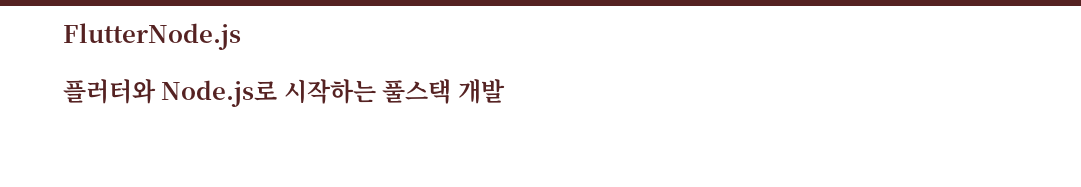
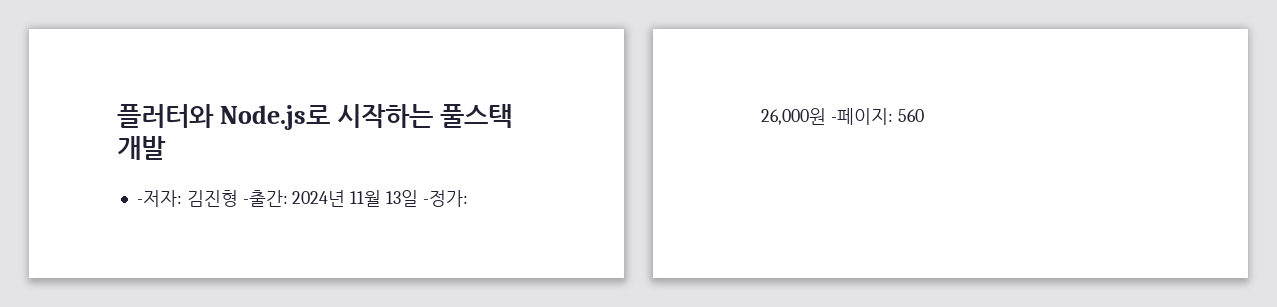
- FlutterNode.js
+ -저자: 김진형 -출간: 2024년 11월 13일 -정가: 26,000원 -페이지: 560

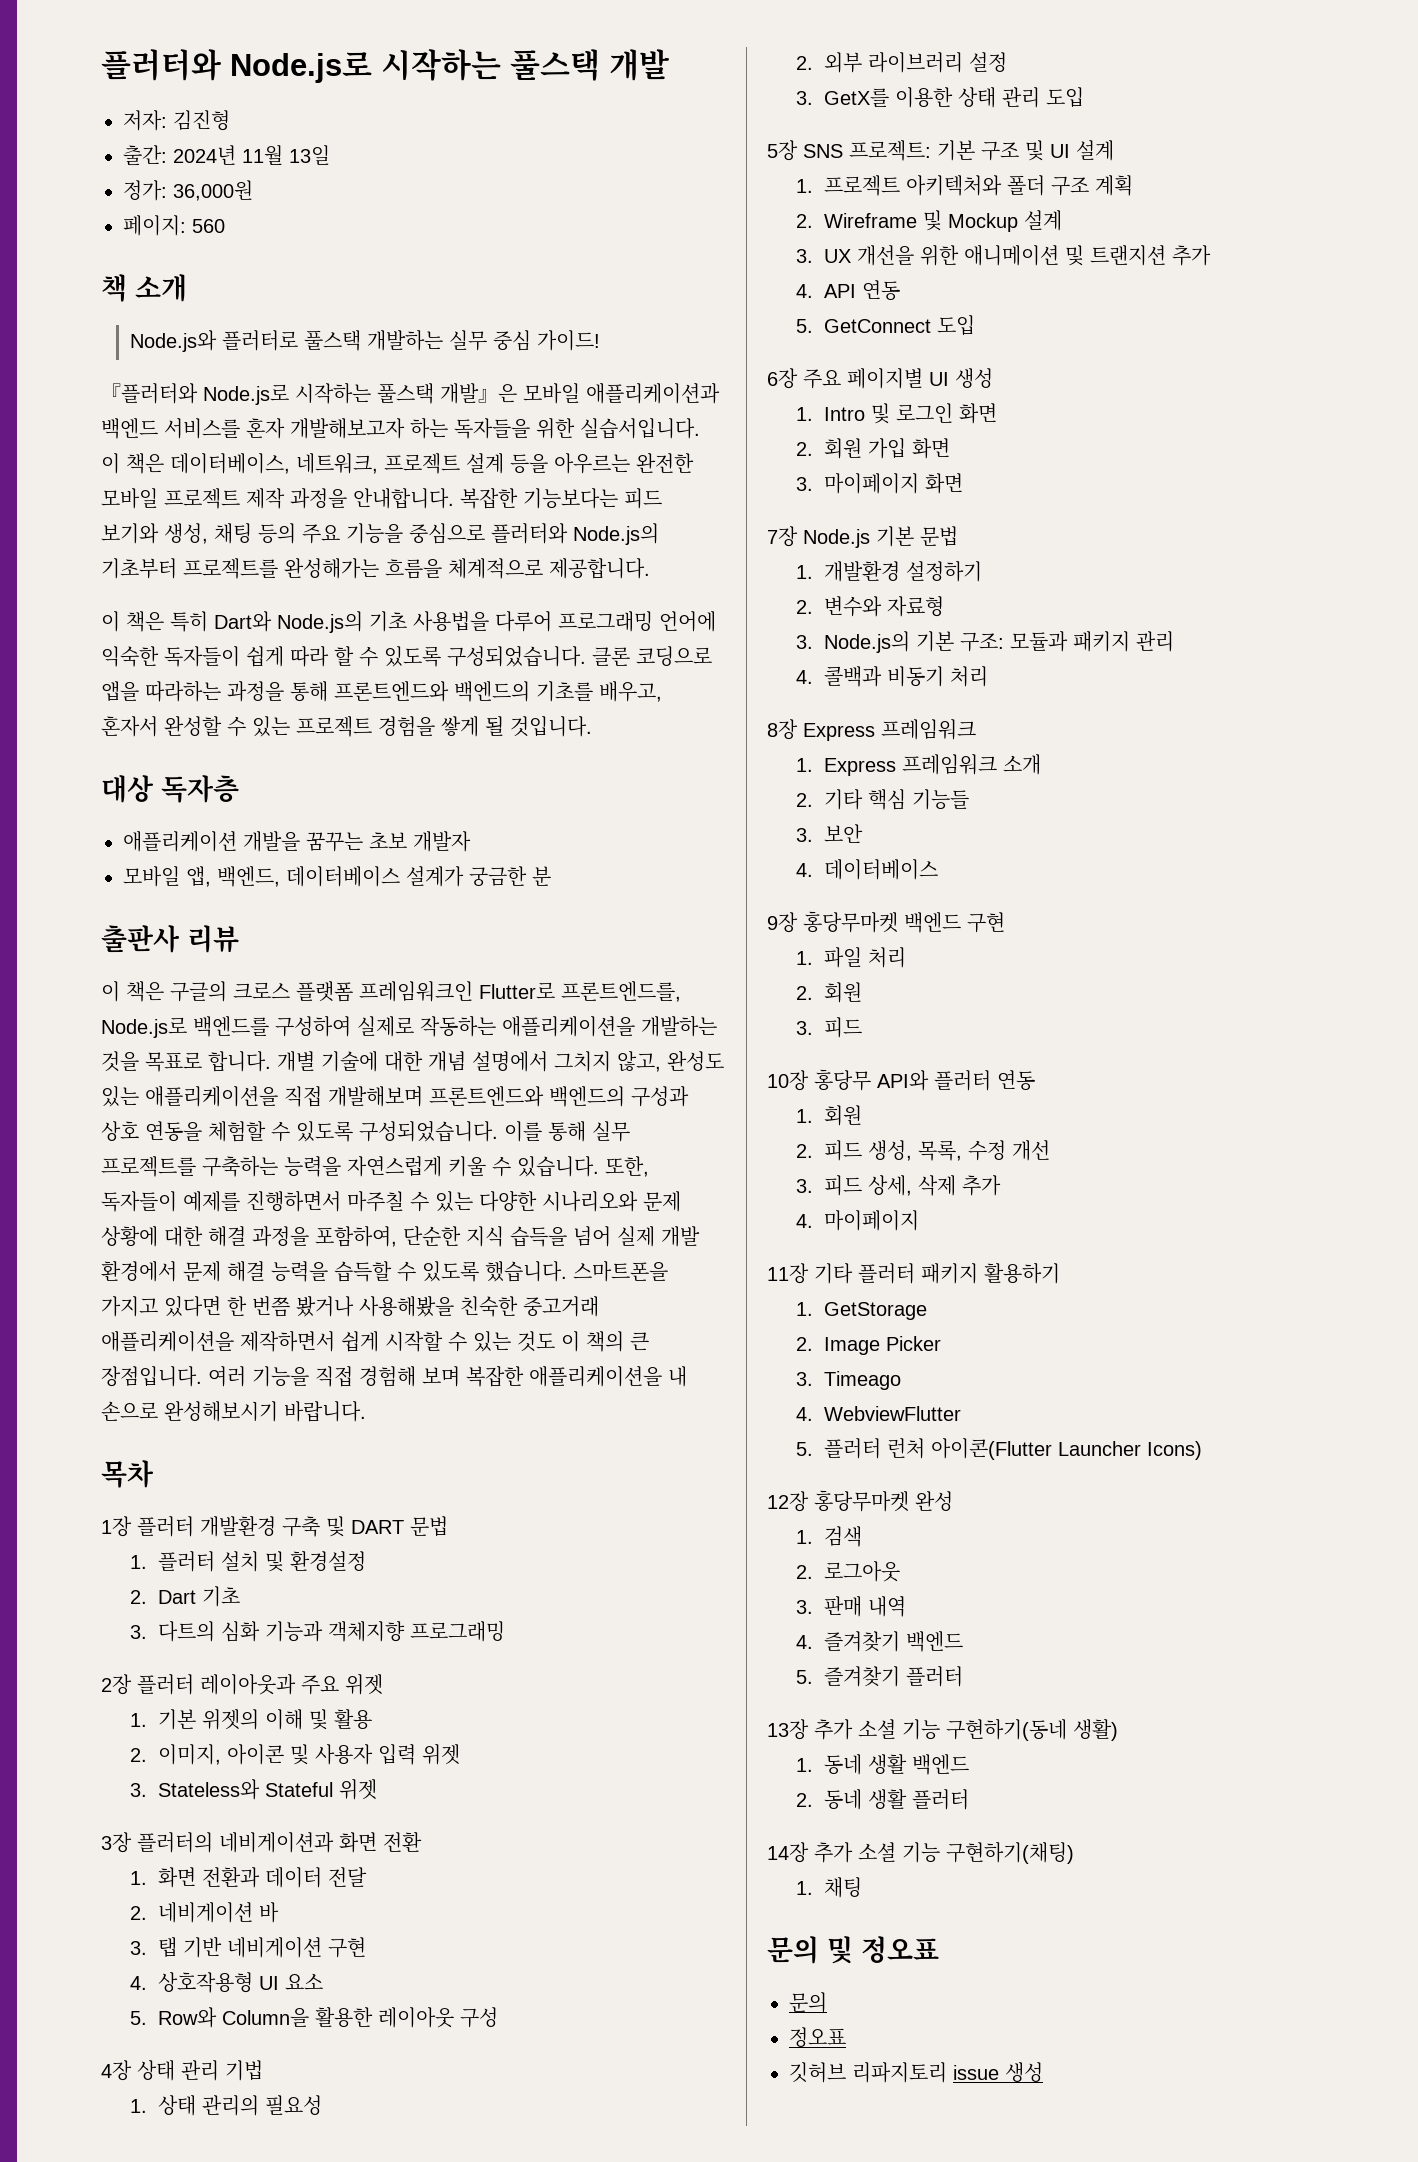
- -저자: 김진형 -출간: 2024년 11월 13일 -정가: 26,000원 -페이지: 560
+ 저자: 김진형
+ 출간: 2024년 11월 13일
+ 정가: 36,000원
+ 페이지: 560
+ 책 소개
+ Node.js와 플러터로 풀스택 개발하는 실무 중심 가이드!
+ 『플러터와 Node.js로 시작하는 풀스택 개발』은 모바일 애플리케이션과 백엔드 서비스를 혼자 개발해보고자 하는 독자들을 위한 실습서입니다. 이 책은 데이터베이스, 네트워크, 프로젝트 설계 등을 아우르는 완전한 모바일 프로젝트 제작 과정을 안내합니다. 복잡한 기능보다는 피드 보기와 생성, 채팅 등의 주요 기능을 중심으로 플러터와 Node.js의 기초부터 프로젝트를 완성해가는 흐름을 체계적으로 제공합니다.
+ 이 책은 특히 Dart와 Node.js의 기초 사용법을 다루어 프로그래밍 언어에 익숙한 독자들이 쉽게 따라 할 수 있도록 구성되었습니다. 클론 코딩으로 앱을 따라하는 과정을 통해 프론트엔드와 백엔드의 기초를 배우고, 혼자서 완성할 수 있는 프로젝트 경험을 쌓게 될 것입니다.
+ 대상 독자층
+ 애플리케이션 개발을 꿈꾸는 초보 개발자
+ 모바일 앱, 백엔드, 데이터베이스 설계가 궁금한 분
+ 출판사 리뷰
+ 이 책은 구글의 크로스 플랫폼 프레임워크인 Flutter로 프론트엔드를, Node.js로 백엔드를 구성하여 실제로 작동하는 애플리케이션을 개발하는 것을 목표로 합니다. 개별 기술에 대한 개념 설명에서 그치지 않고, 완성도 있는 애플리케이션을 직접 개발해보며 프론트엔드와 백엔드의 구성과 상호 연동을 체험할 수 있도록 구성되었습니다. 이를 통해 실무 프로젝트를 구축하는 능력을 자연스럽게 키울 수 있습니다. 또한, 독자들이 예제를 진행하면서 마주칠 수 있는 다양한 시나리오와 문제 상황에 대한 해결 과정을 포함하여, 단순한 지식 습득을 넘어 실제 개발 환경에서 문제 해결 능력을 습득할 수 있도록 했습니다. 스마트폰을 가지고 있다면 한 번쯤 봤거나 사용해봤을 친숙한 중고거래 애플리케이션을 제작하면서 쉽게 시작할 수 있는 것도 이 책의 큰 장점입니다. 여러 기능을 직접 경험해 보며 복잡한 애플리케이션을 내 손으로 완성해보시기 바랍니다.
+ 목차
+ 1장 플러터 개발환경 구축 및 DART 문법
+ 1. 플러터 설치 및 환경설정
+ 2. Dart 기초
+ 3. 다트의 심화 기능과 객체지향 프로그래밍
+ 2장 플러터 레이아웃과 주요 위젯
+ 1. 기본 위젯의 이해 및 활용
+ 2. 이미지, 아이콘 및 사용자 입력 위젯
+ 3. Stateless와 Stateful 위젯
+ 3장 플러터의 네비게이션과 화면 전환
+ 1. 화면 전환과 데이터 전달
+ 2. 네비게이션 바
+ 3. 탭 기반 네비게이션 구현
+ 4. 상호작용형 UI 요소
+ 5. Row와 Column을 활용한 레이아웃 구성
+ 4장 상태 관리 기법
+ 1. 상태 관리의 필요성
+ 2. 외부 라이브러리 설정
+ 3. GetX를 이용한 상태 관리 도입
+ 5장 SNS 프로젝트: 기본 구조 및 UI 설계
+ 1. 프로젝트 아키텍처와 폴더 구조 계획
+ 2. Wireframe 및 Mockup 설계
+ 3. UX 개선을 위한 애니메이션 및 트랜지션 추가
+ 4. API 연동
+ 5. GetConnect 도입
+ 6장 주요 페이지별 UI 생성
+ 1. Intro 및 로그인 화면
+ 2. 회원 가입 화면
+ 3. 마이페이지 화면
+ 7장 Node.js 기본 문법
+ 1. 개발환경 설정하기
+ 2. 변수와 자료형
+ 3. Node.js의 기본 구조: 모듈과 패키지 관리
+ 4. 콜백과 비동기 처리
+ 8장 Express 프레임워크
+ 1. Express 프레임워크 소개
+ 2. 기타 핵심 기능들
+ 3. 보안
+ 4. 데이터베이스
+ 9장 홍당무마켓 백엔드 구현
+ 1. 파일 처리
+ 2. 회원
+ 3. 피드
+ 10장 홍당무 API와 플러터 연동
+ 1. 회원
+ 2. 피드 생성, 목록, 수정 개선
+ 3. 피드 상세, 삭제 추가
+ 4. 마이페이지
+ 11장 기타 플러터 패키지 활용하기
+ 1. GetStorage
+ 2. Image Picker
+ 3. Timeago
+ 4. WebviewFlutter
+ 5. 플러터 런처 아이콘(Flutter Launcher Icons)
+ 12장 홍당무마켓 완성
+ 1. 검색
+ 2. 로그아웃
+ 3. 판매 내역
+ 4. 즐겨찾기 백엔드
+ 5. 즐겨찾기 플러터
+ 13장 추가 소셜 기능 구현하기(동네 생활)
+ 1. 동네 생활 백엔드
+ 2. 동네 생활 플러터
+ 14장 추가 소셜 기능 구현하기(채팅)
+ 1. 채팅
+ 문의 및 정오표
+ 문의
+ 정오표
+ 깃허브 리파지토리 issue 생성

